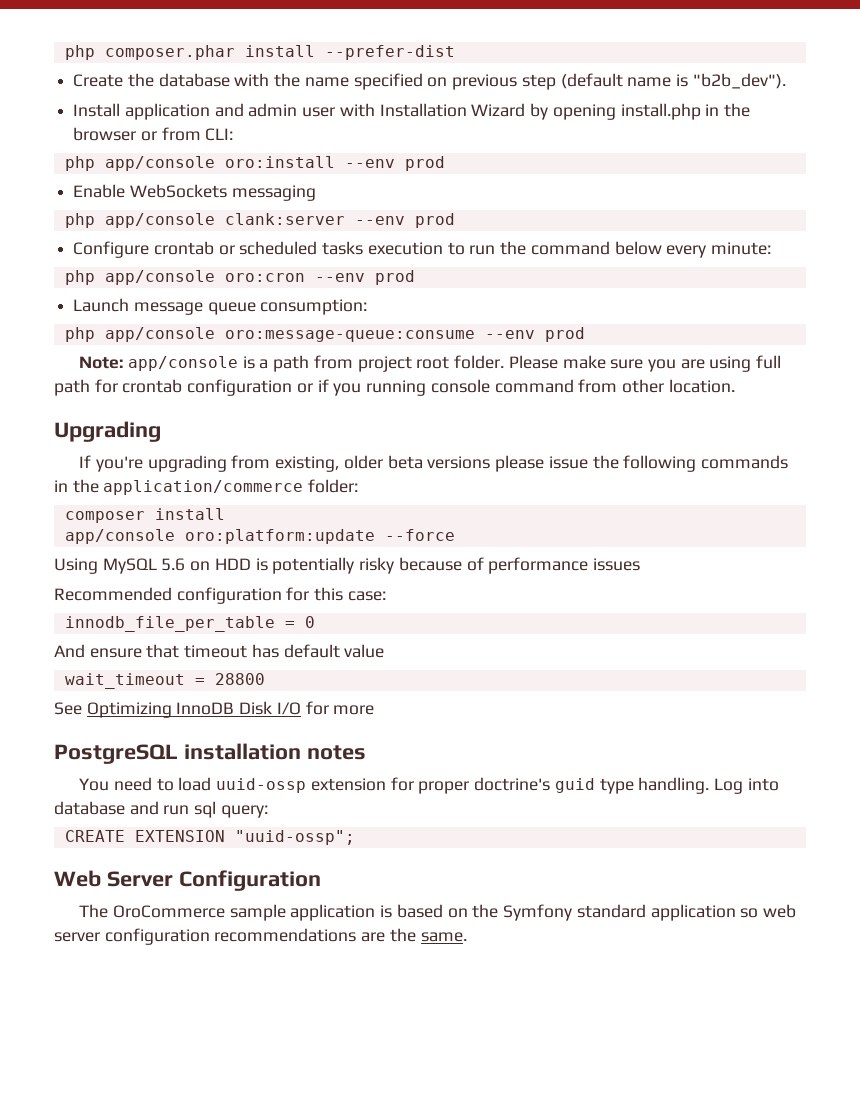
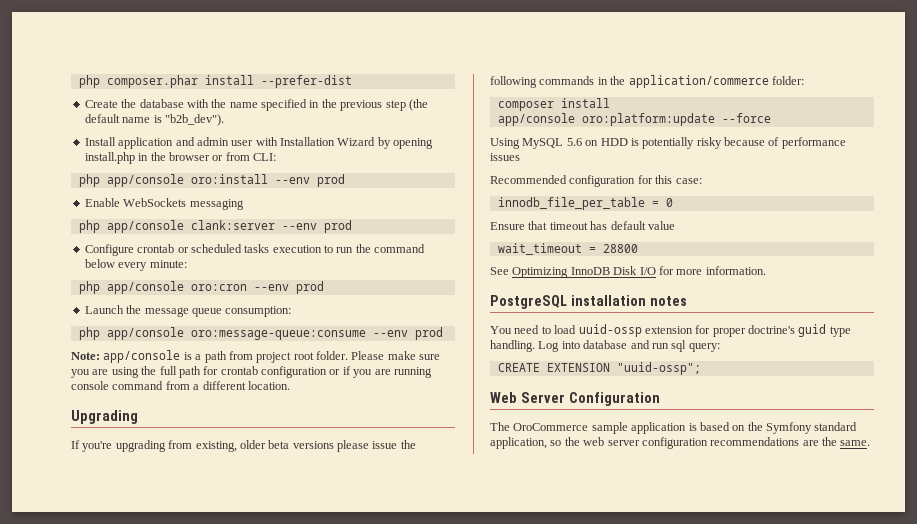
- Create the database with the name specified on previous step (default name is "b2b_dev").
+ Create the database with the name specified in the previous step (the default name is "b2b_dev").
- Launch message queue consumption:
+ Launch the message queue consumption:
- Please make sure you are using full path for crontab configuration or if you running console command from other location.
+ Please make sure you are using the full path for crontab configuration or if you are running console command from a different location.
- And ensure that timeout has default value
+ Ensure that timeout has default value
- See Optimizing InnoDB Disk I/O for more
+ See Optimizing InnoDB Disk I/O for more information.
- The OroCommerce sample application is based on the Symfony standard application so web server configuration recommendations are the same.
+ The OroCommerce sample application is based on the Symfony standard application, so the web server configuration recommendations are the same.

